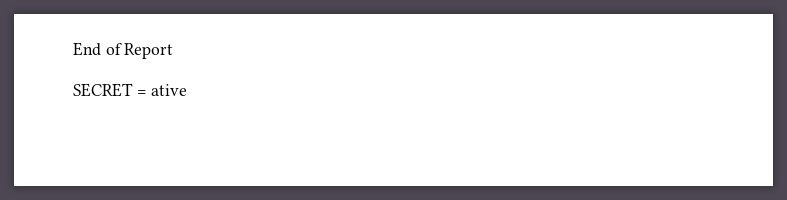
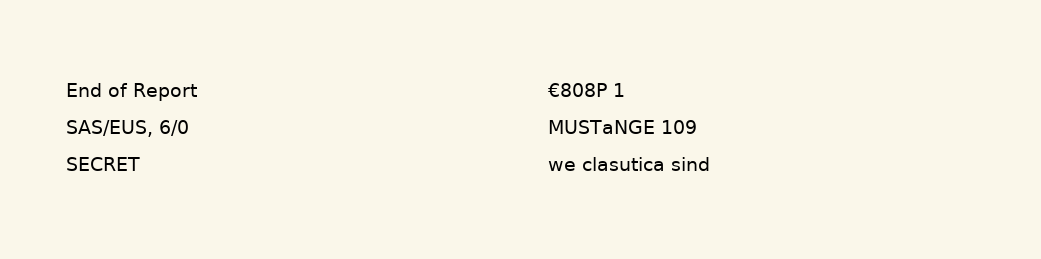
+ SAS/EUS, 6/0
- SECRET = ative
+ SECRET
+ €808P 1
+ MUSTaNGE 109
+ we clasutica sind

